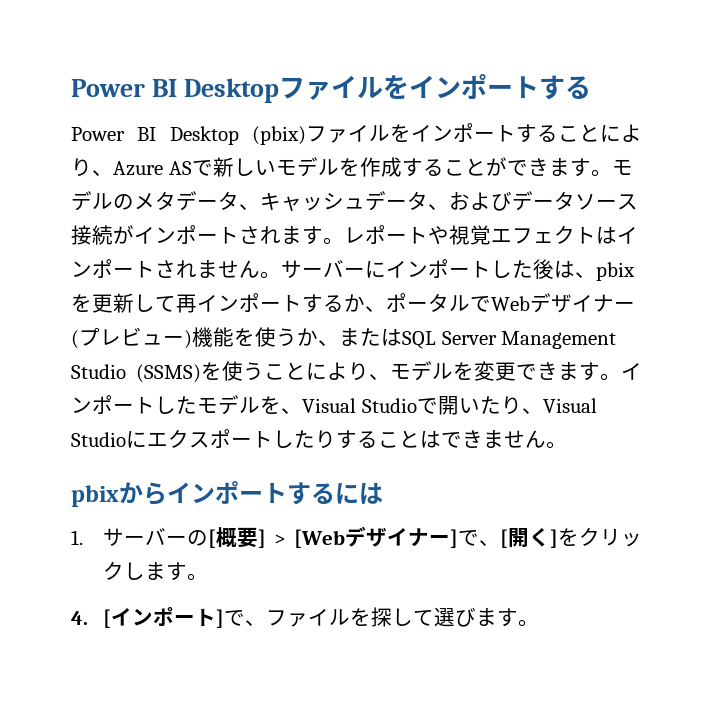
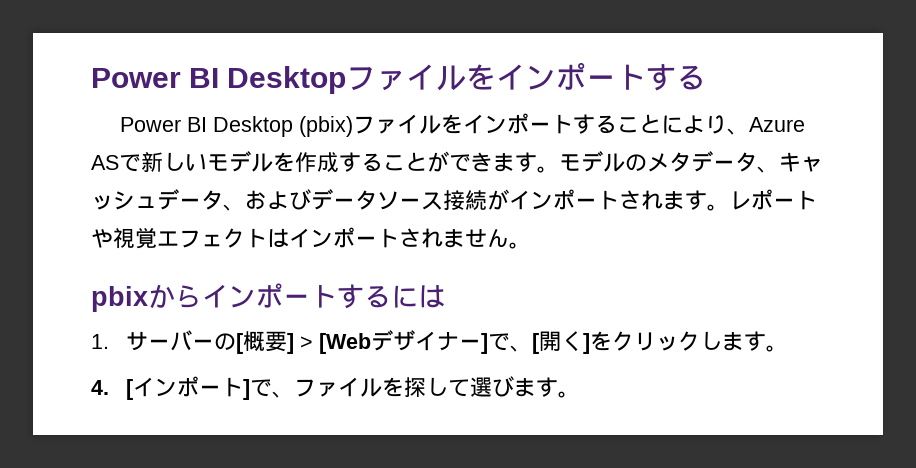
- サーバーにインポートした後は、pbixを更新して再インポートするか、ポータルでWebデザイナー(プレビュー)機能を使うか、またはSQL Server Management Studio (SSMS)を使うことにより、モデルを変更できます。インポートしたモデルを、Visual Studioで開いたり、Visual Studioにエクスポートしたりすることはできません。

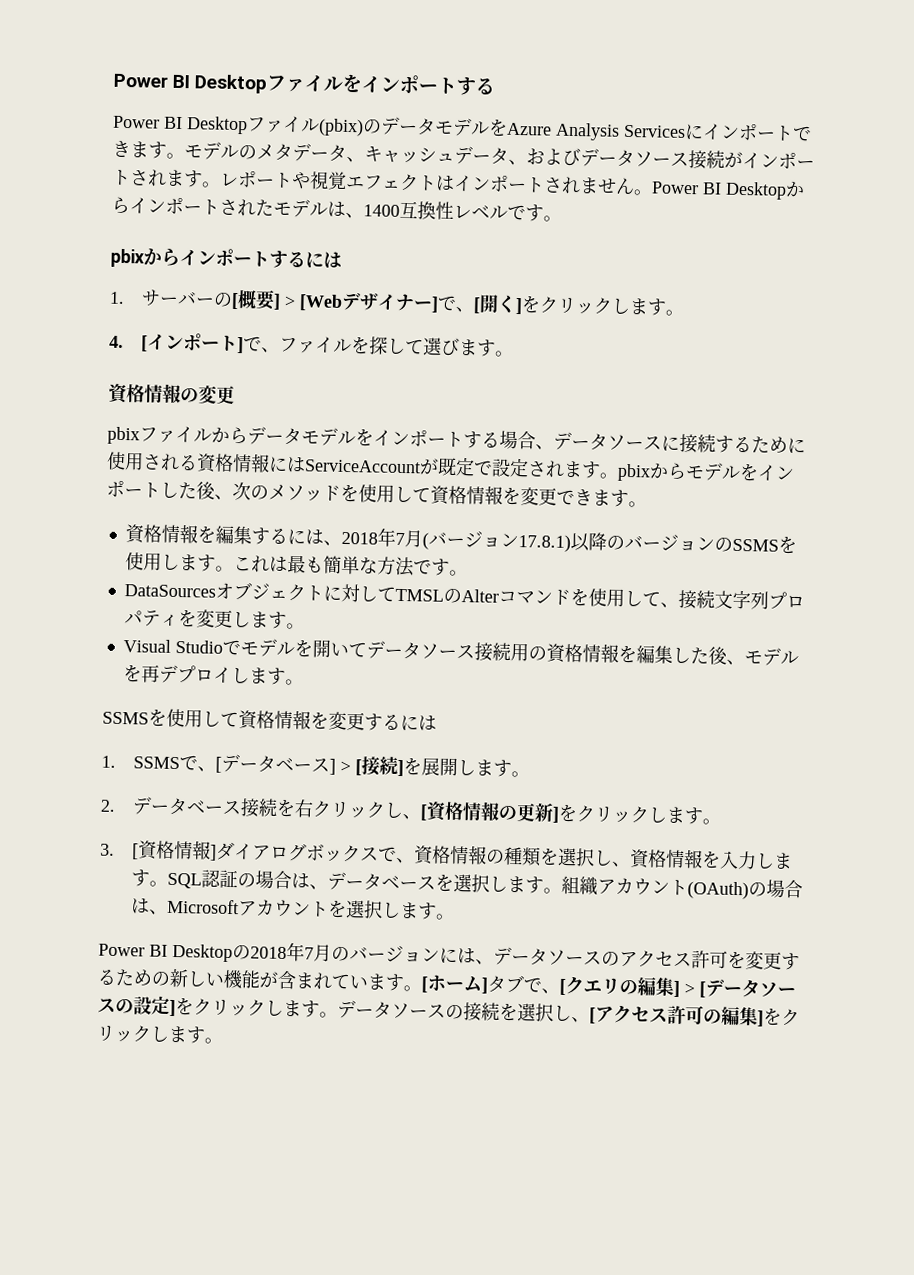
- Power BI Desktop (pbix)ファイルをインポートすることにより、Azure ASで新しいモデルを作成することができます。
+ Power BI Desktopファイル(pbix)のデータモデルをAzure Analysis Servicesにインポートできます。
+ Power BI Desktopからインポートされたモデルは、1400互換性レベルです。
+ 資格情報の変更
+ pbixファイルからデータモデルをインポートする場合、データソースに接続するために使用される資格情報にはServiceAccountが既定で設定されます。pbixからモデルをインポートした後、次のメソッドを使用して資格情報を変更できます。
+ 資格情報を編集するには、2018年7月(バージョン17.8.1)以降のバージョンのSSMSを使用します。これは最も簡単な方法です。
+ DataSourcesオブジェクトに対してTMSLのAlterコマンドを使用して、接続文字列プロパティを変更します。
+ Visual Studioでモデルを開いてデータソース接続用の資格情報を編集した後、モデルを再デプロイします。
+ SSMSを使用して資格情報を変更するには
+ 1. SSMSで、[データベース] > [接続]を展開します。
+ 2.データベース接続を右クリックし、[資格情報の更新]をクリックします。
+ 3. [資格情報]ダイアログボックスで、資格情報の種類を選択し、資格情報を入力します。SQL認証の場合は、データベースを選択します。組織アカウント(OAuth)の場合は、Microsoftアカウントを選択します。
+ Power BI Desktopの2018年7月のバージョンには、データソースのアクセス許可を変更するための新しい機能が含まれています。[ホーム]タブで、[クエリの編集] > [データソースの設定]をクリックします。データソースの接続を選択し、[アクセス許可の編集]をクリックします。

